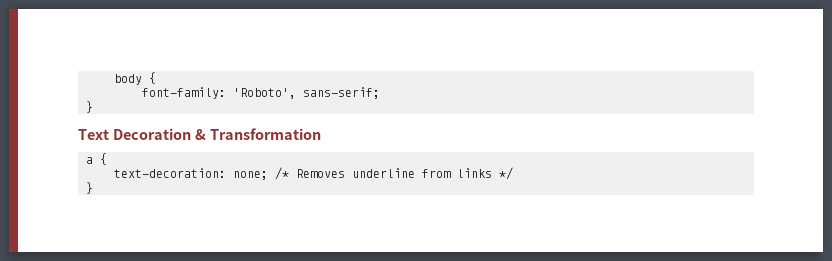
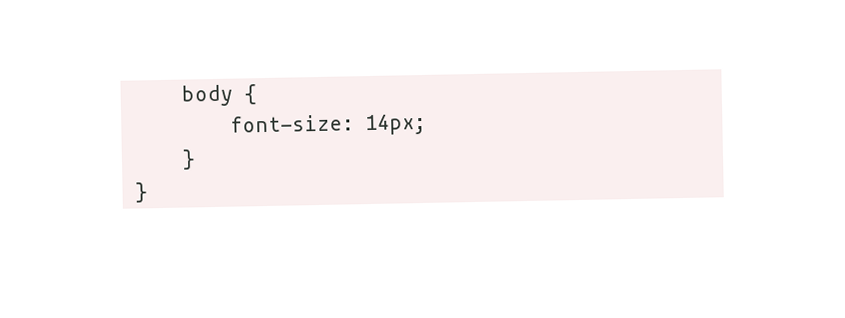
- font-family: 'Roboto', sans-serif;
+ font-size: 14px;
  }
- Text Decoration & Transformation
- a {
- text-decoration: none; /* Removes underline from links */

